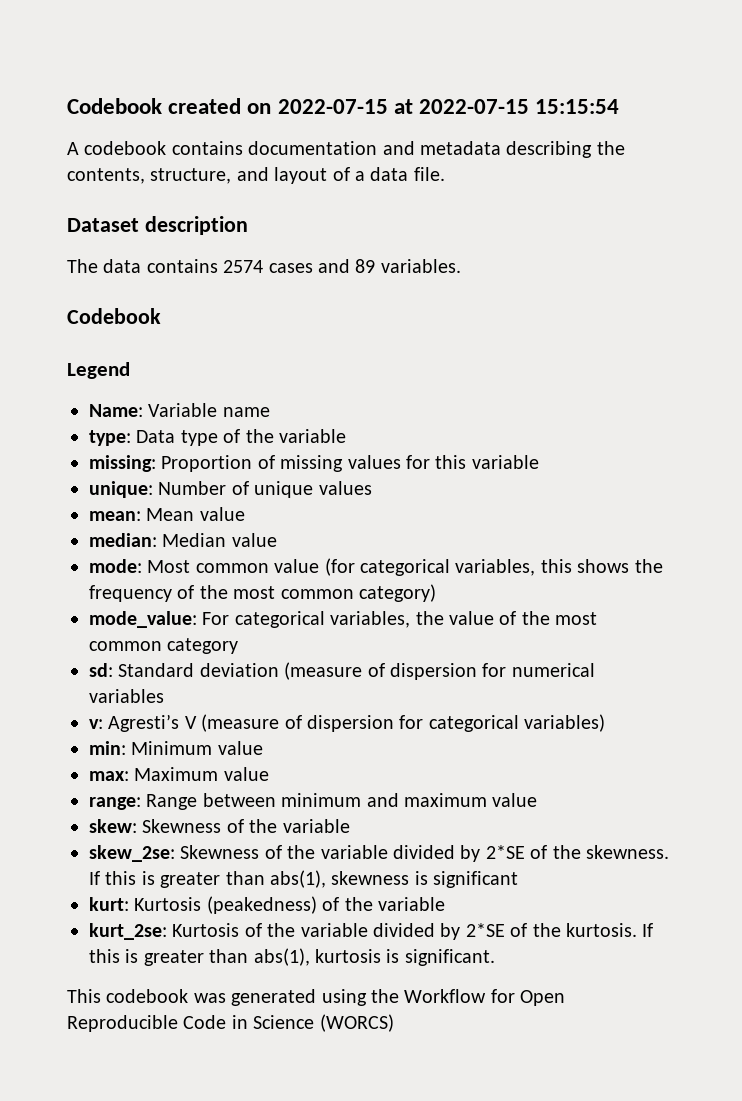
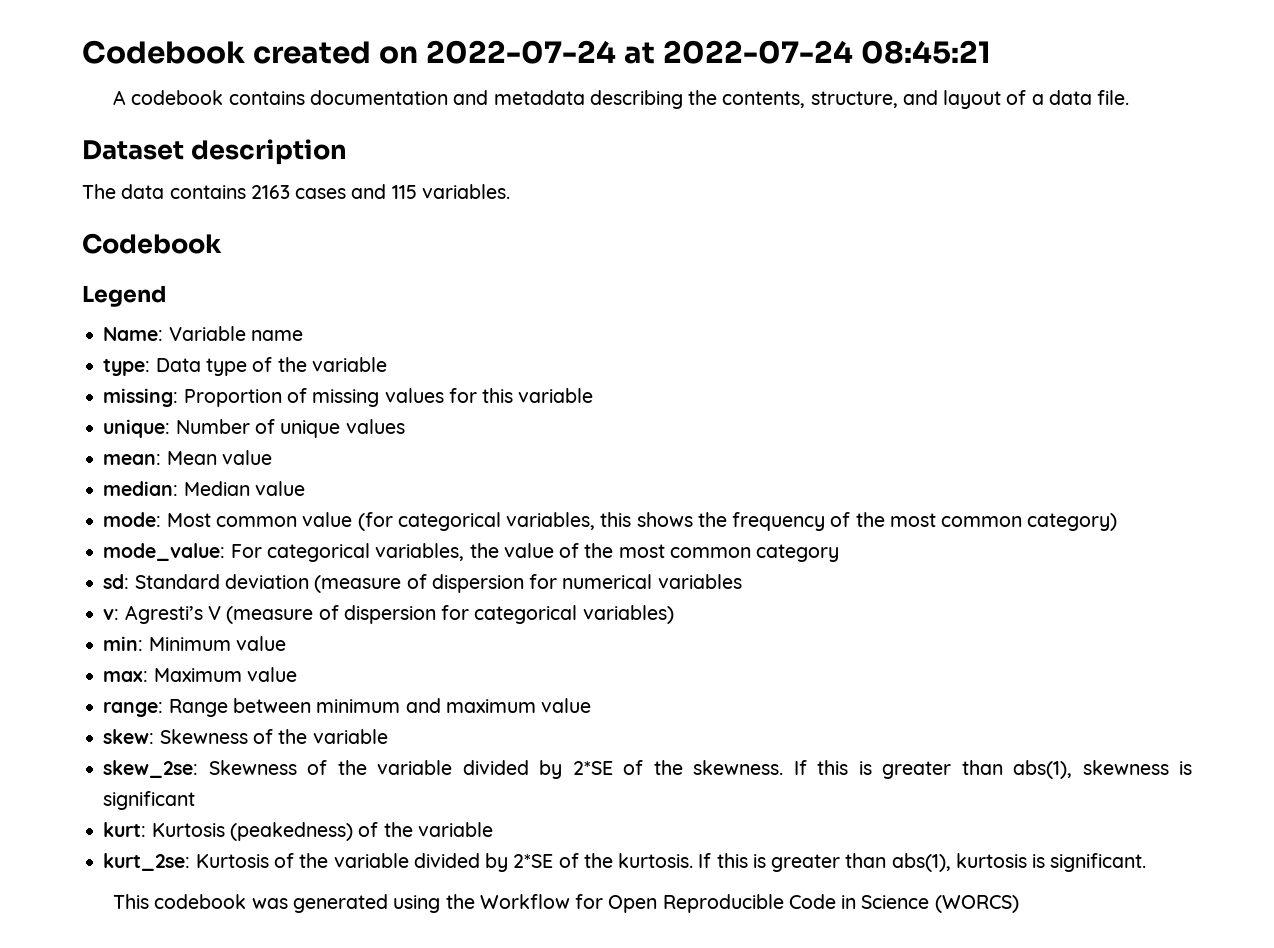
- Codebook created on 2022-07-15 at 2022-07-15 15:15:54
+ Codebook created on 2022-07-24 at 2022-07-24 08:45:21
- The data contains 2574 cases and 89 variables.
+ The data contains 2163 cases and 115 variables.

